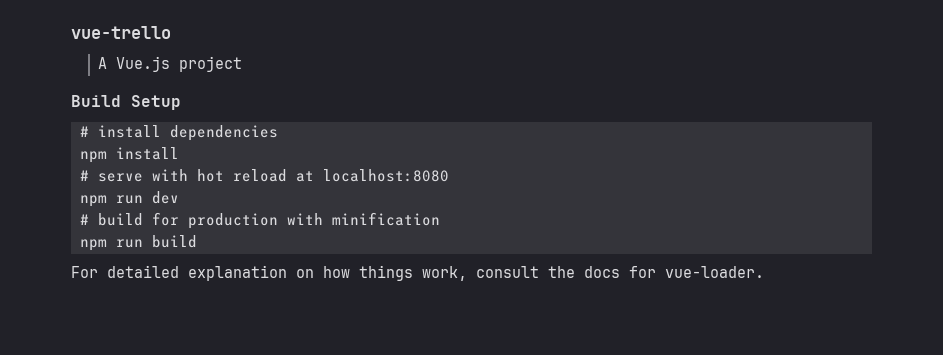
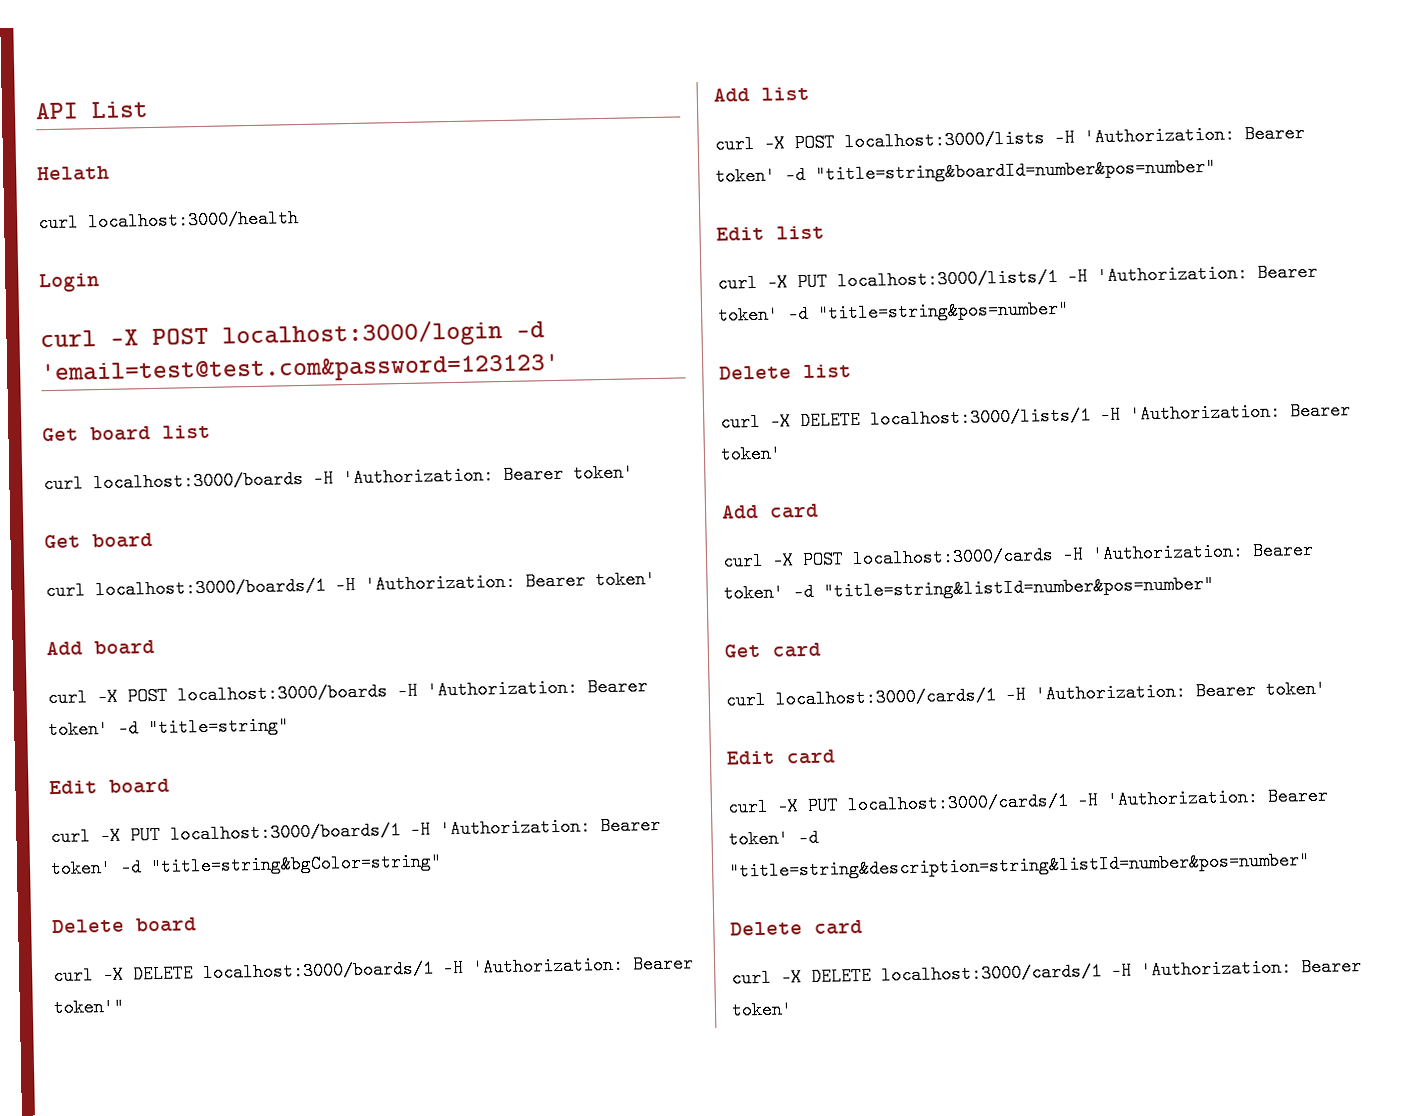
- vue-trello
- A Vue.js project
- Build Setup
- # install dependencies
- npm install
- # serve with hot reload at localhost:8080
- npm run dev
- # build for production with minification
- npm run build
- For detailed explanation on how things work, consult the docs for vue-loader.
+ API List
+ Helath
+ curl localhost:3000/health
+ Login
+ curl -X POST localhost:3000/login -d 'email=test@test.com&password=123123'
+ Get board list
+ curl localhost:3000/boards -H 'Authorization: Bearer token'
+ Get board
+ curl localhost:3000/boards/1 -H 'Authorization: Bearer token'
+ Add board
+ curl -X POST localhost:3000/boards -H 'Authorization: Bearer token' -d "title=string"
+ Edit board
+ curl -X PUT localhost:3000/boards/1 -H 'Authorization: Bearer token' -d "title=string&bgColor=string"
+ Delete board
+ curl -X DELETE localhost:3000/boards/1 -H 'Authorization: Bearer token'"
+ Add list
+ curl -X POST localhost:3000/lists -H 'Authorization: Bearer token' -d "title=string&boardId=number&pos=number"
+ Edit list
+ curl -X PUT localhost:3000/lists/1 -H 'Authorization: Bearer token' -d "title=string&pos=number"
+ Delete list
+ curl -X DELETE localhost:3000/lists/1 -H 'Authorization: Bearer token'
+ Add card
+ curl -X POST localhost:3000/cards -H 'Authorization: Bearer token' -d "title=string&listId=number&pos=number"
+ Get card
+ curl localhost:3000/cards/1 -H 'Authorization: Bearer token'
+ Edit card
+ curl -X PUT localhost:3000/cards/1 -H 'Authorization: Bearer token' -d "title=string&description=string&listId=number&pos=number"
+ Delete card
+ curl -X DELETE localhost:3000/cards/1 -H 'Authorization: Bearer token'

